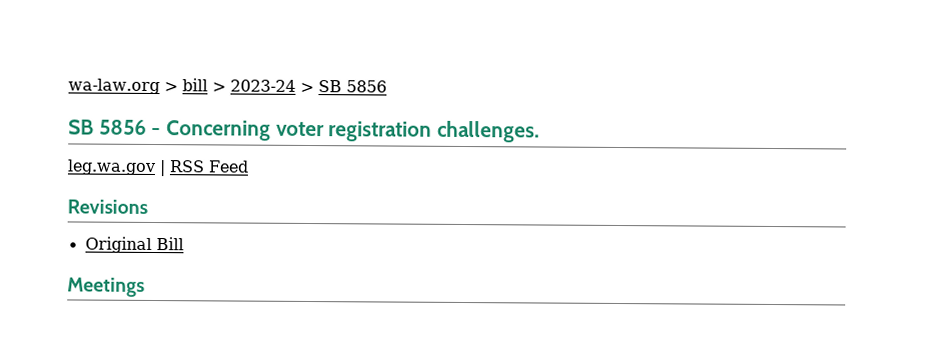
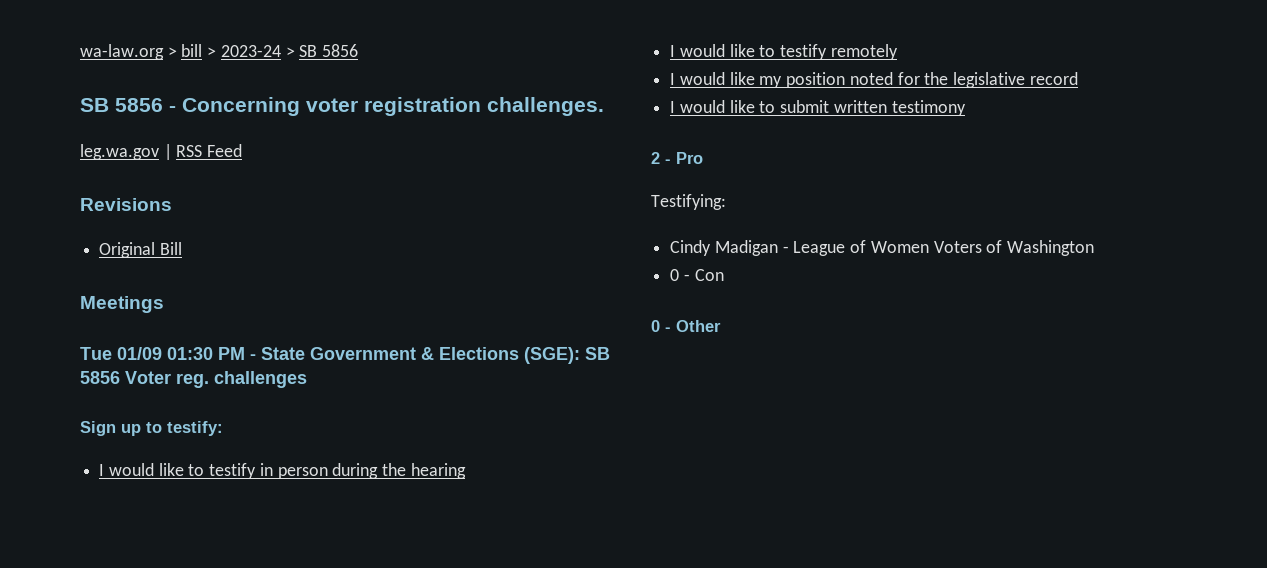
+ Tue 01/09 01:30 PM - State Government & Elections (SGE): SB 5856 Voter reg. challenges
+ Sign up to testify:
+ I would like to testify in person during the hearing
+ I would like to testify remotely
+ I would like my position noted for the legislative record
+ I would like to submit written testimony
+ 2 - Pro
+ Testifying:
+ Cindy Madigan - League of Women Voters of Washington
+ 0 - Con
+ 0 - Other

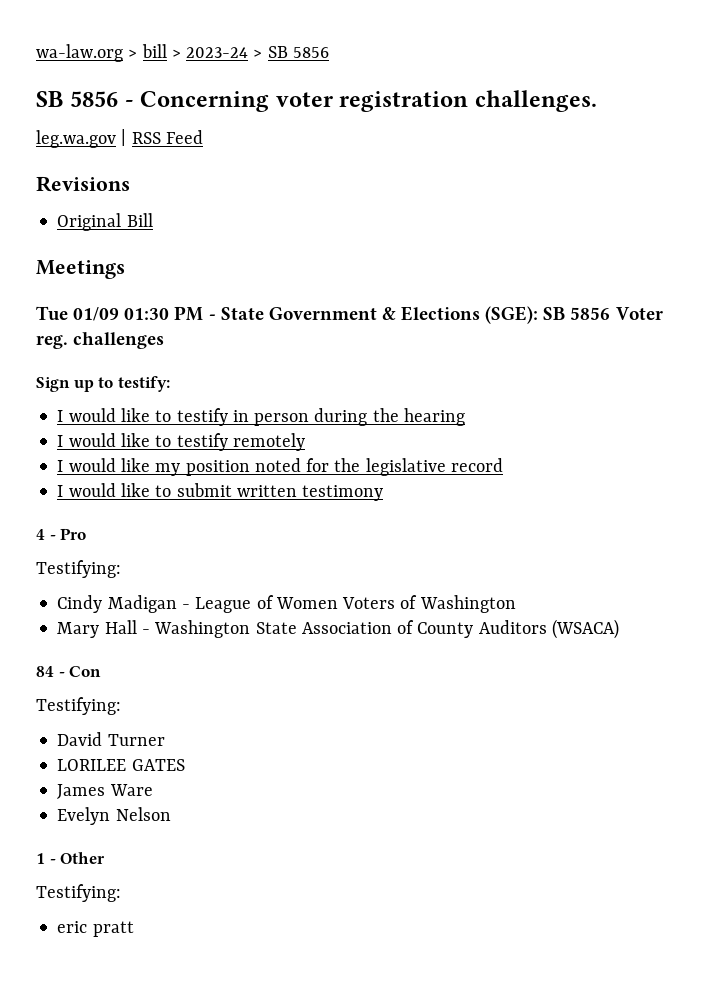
- 2 - Pro
+ 4 - Pro
- 0 - Con
- 0 - Other
+ Mary Hall - Washington State Association of County Auditors (WSACA)
+ 84 - Con
+ Testifying:
+ David Turner
+ LORILEE GATES
+ James Ware
+ Evelyn Nelson
+ 1 - Other
+ Testifying:
+ eric pratt

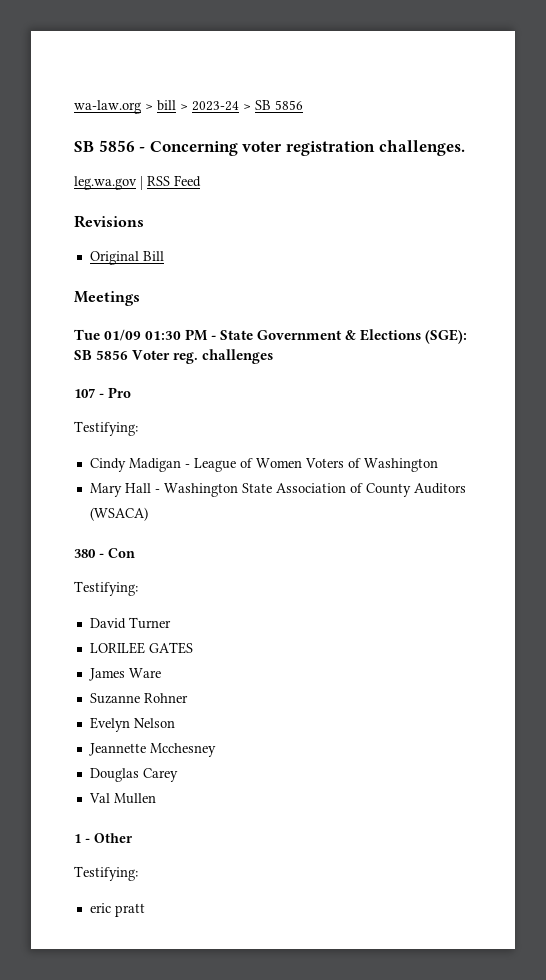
- Sign up to testify:
- I would like to testify in person during the hearing
- I would like to testify remotely
- I would like my position noted for the legislative record
- I would like to submit written testimony
- 4 - Pro
+ 107 - Pro
- 84 - Con
+ 380 - Con
+ Suzanne Rohner
+ Jeannette Mcchesney
+ Douglas Carey
+ Val Mullen

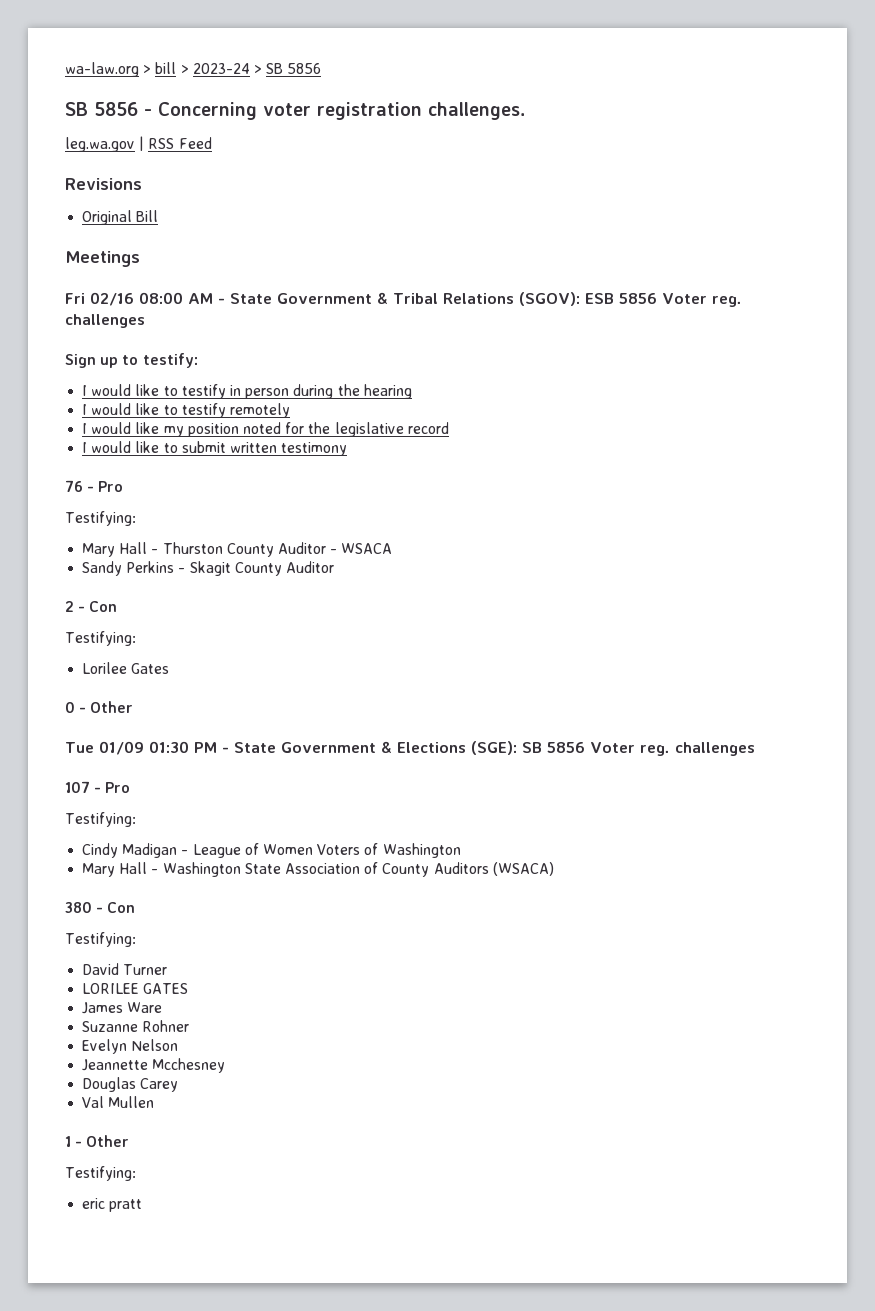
+ Fri 02/16 08:00 AM - State Government & Tribal Relations (SGOV): ESB 5856 Voter reg. challenges
+ Sign up to testify:
+ I would like to testify in person during the hearing
+ I would like to testify remotely
+ I would like my position noted for the legislative record
+ I would like to submit written testimony
+ 76 - Pro
+ Testifying:
+ Mary Hall - Thurston County Auditor - WSACA
+ Sandy Perkins - Skagit County Auditor
+ 2 - Con
+ Testifying:
+ Lorilee Gates
+ 0 - Other

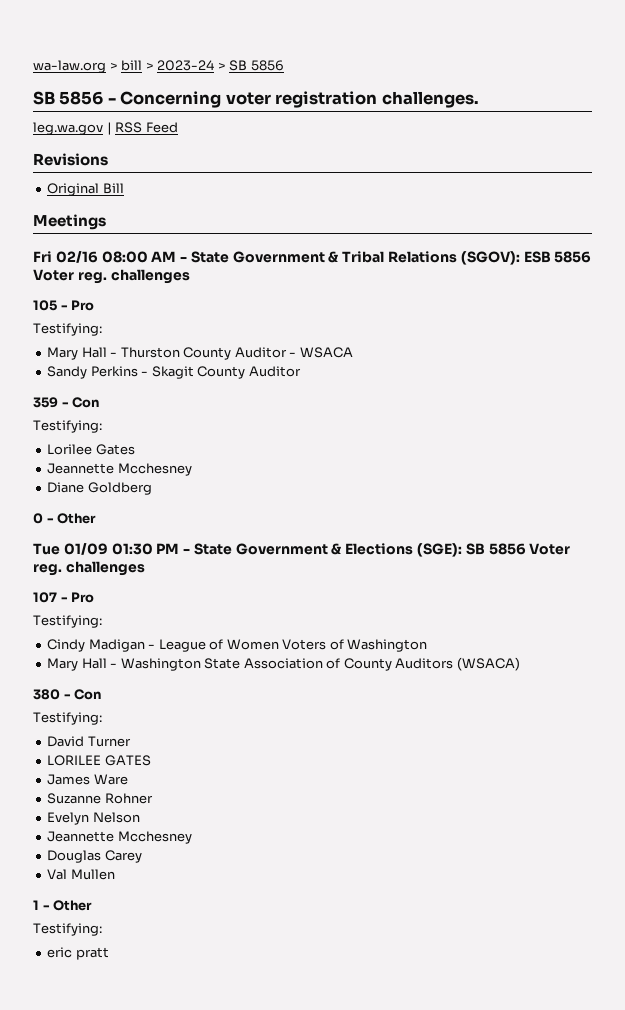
- Sign up to testify:
- I would like to testify in person during the hearing
- I would like to testify remotely
- I would like my position noted for the legislative record
- I would like to submit written testimony
- 76 - Pro
+ 105 - Pro
- 2 - Con
+ 359 - Con
  Lorilee Gates
+ Jeannette Mcchesney
+ Diane Goldberg

